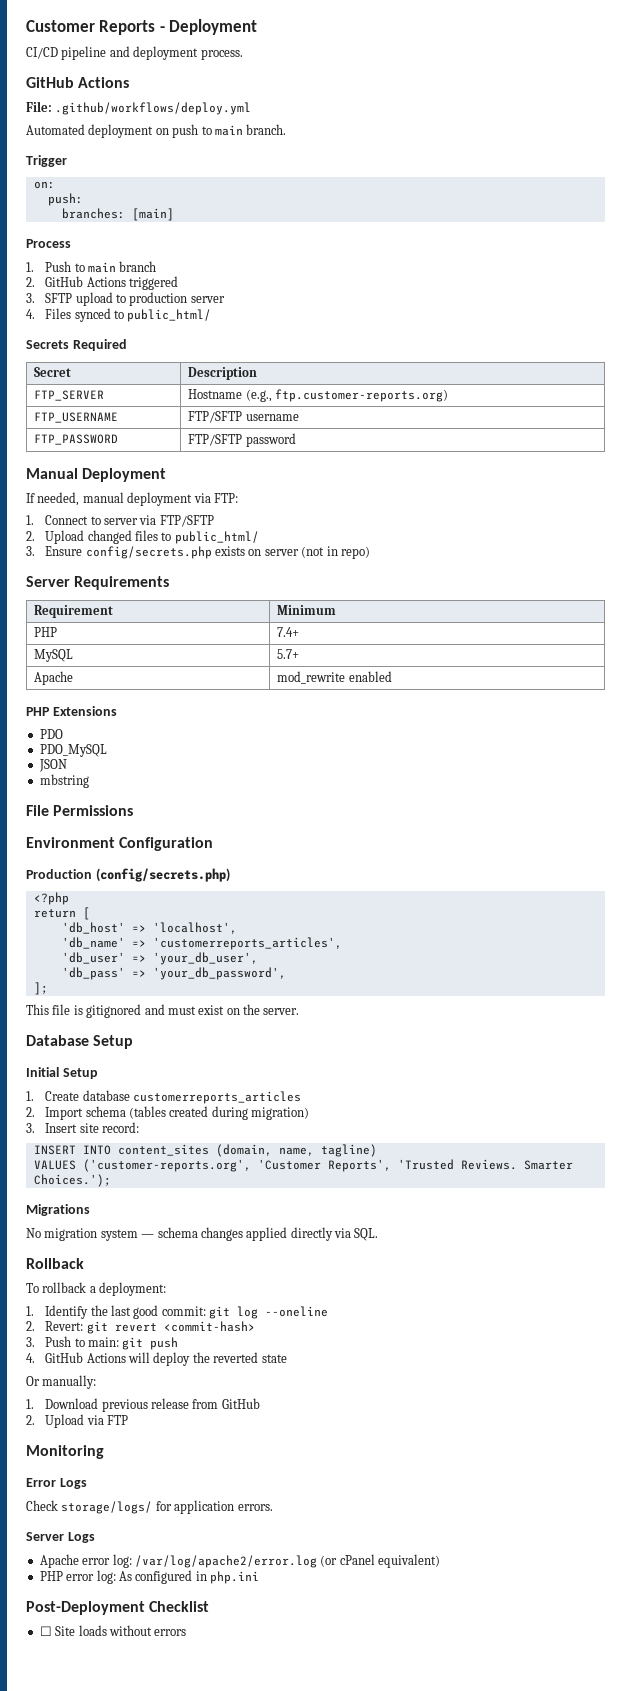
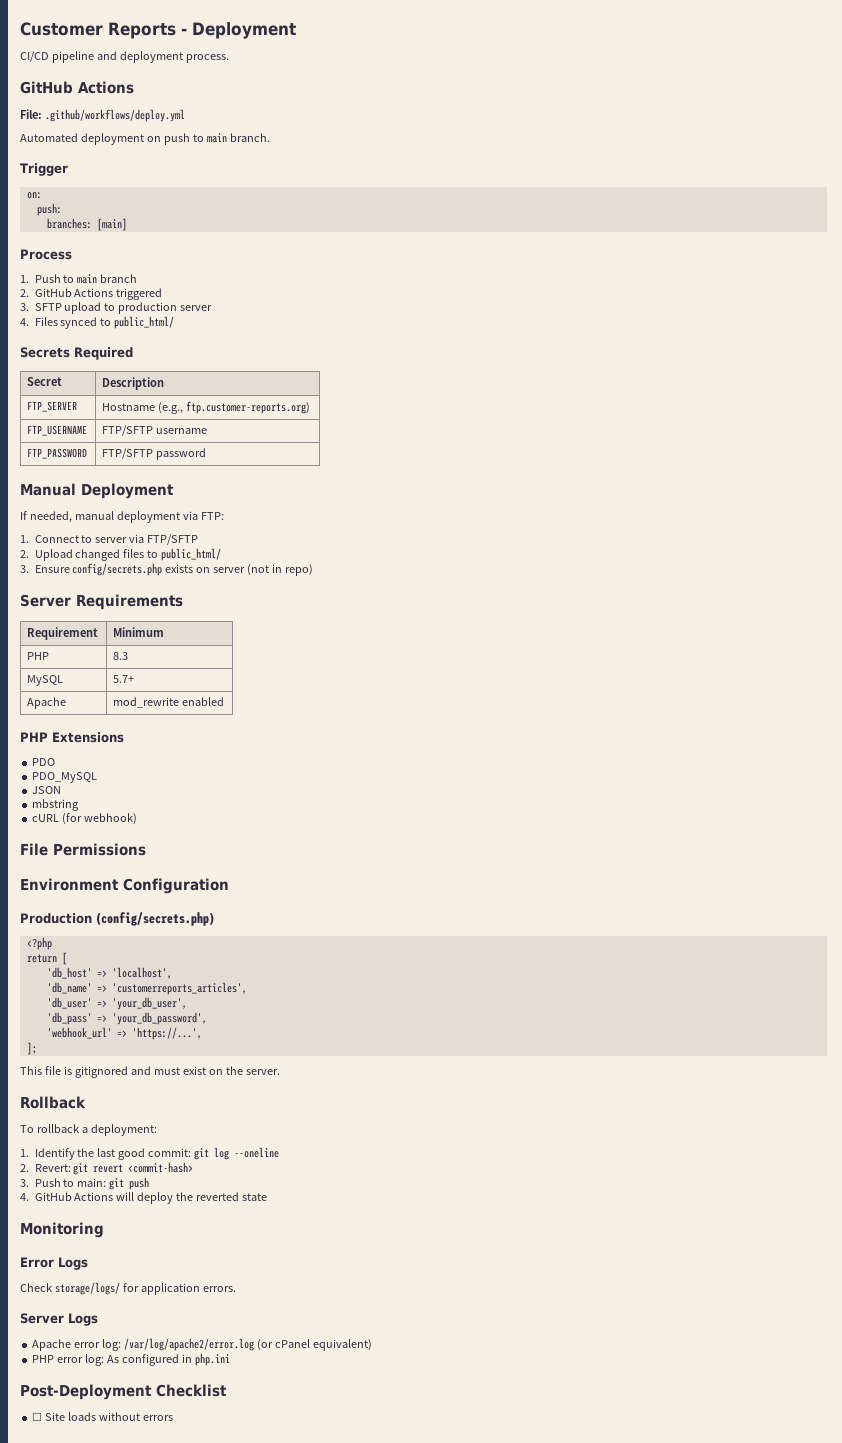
- PHP | 7.4+
+ PHP | 8.3
+ cURL (for webhook)
+ 'webhook_url' => 'https://...',
- Database Setup
- Initial Setup
- 1. Create database customerreports_articles
- 2. Import schema (tables created during migration)
- 3. Insert site record:
- INSERT INTO content_sites (domain, name, tagline)
- VALUES ('customer-reports.org', 'Customer Reports', 'Trusted Reviews. Smarter Choices.');
- Migrations
- No migration system — schema changes applied directly via SQL.
- Or manually:
- 1. Download previous release from GitHub
- 2. Upload via FTP

